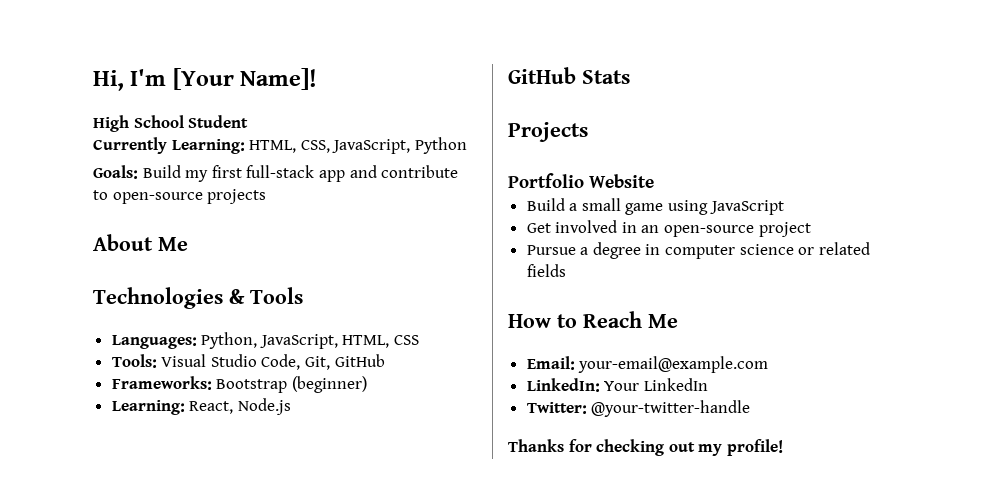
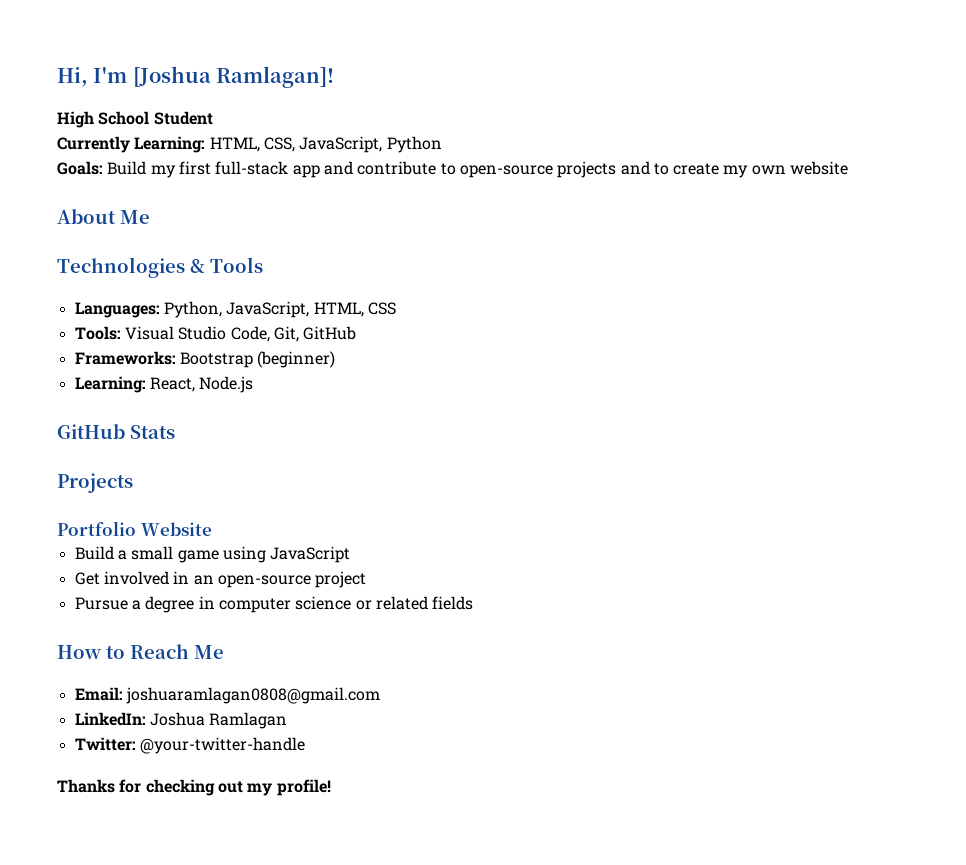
- Hi, I'm [Your Name]!
+ Hi, I'm [Joshua Ramlagan]!
- Goals: Build my first full-stack app and contribute to open-source projects
+ Goals: Build my first full-stack app and contribute to open-source projects and to create my own website
- Email: your-email@example.com
+ Email: joshuaramlagan0808@gmail.com
- LinkedIn: Your LinkedIn
+ LinkedIn: Joshua Ramlagan

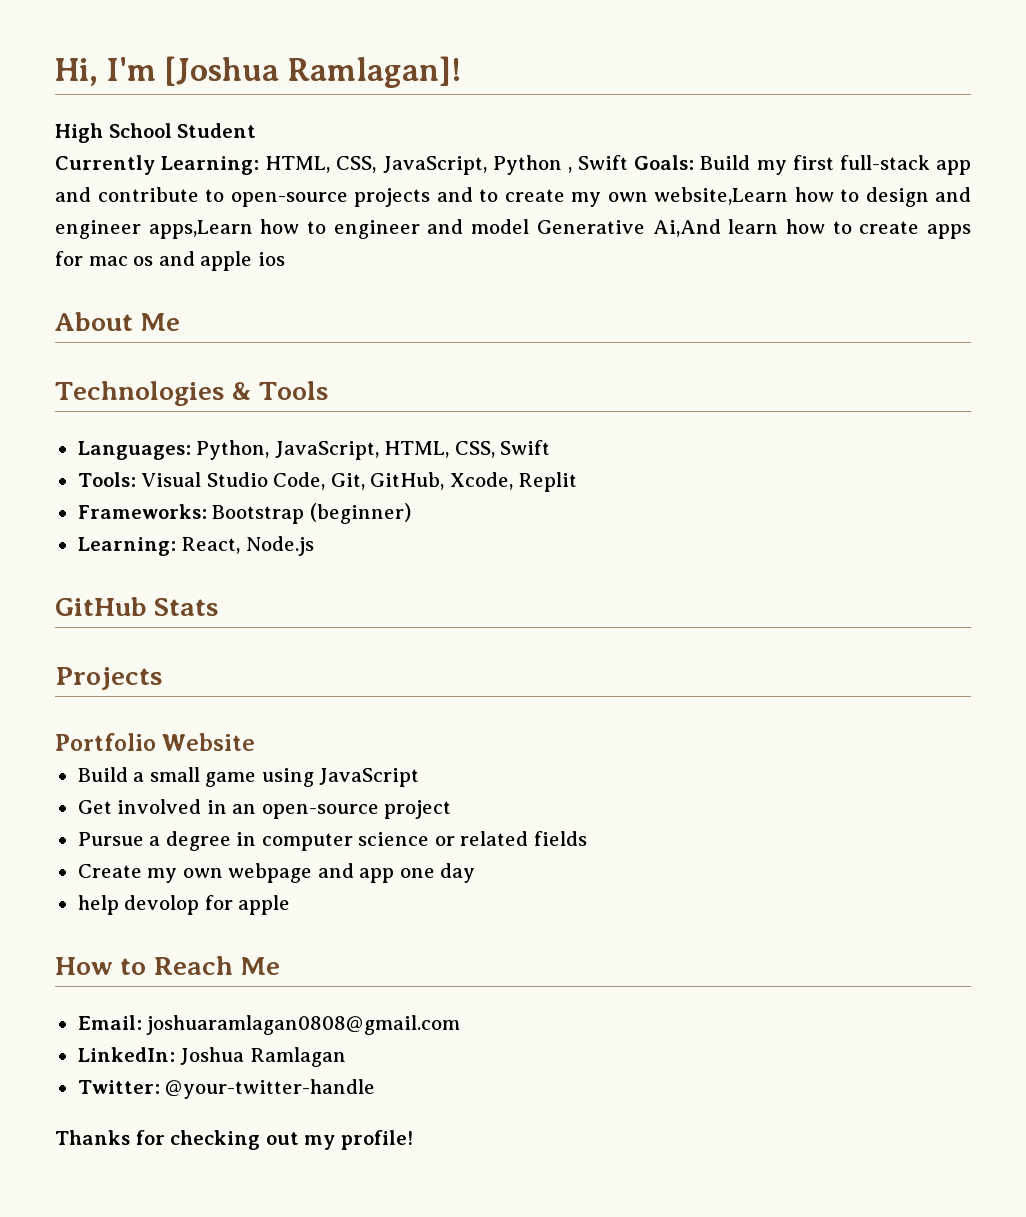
- Currently Learning: HTML, CSS, JavaScript, Python
- Goals: Build my first full-stack app and contribute to open-source projects and to create my own website
+ Currently Learning: HTML, CSS, JavaScript, Python , Swift Goals: Build my first full-stack app and contribute to open-source projects and to create my own website,Learn how to design and engineer apps,Learn how to engineer and model Generative Ai,And learn how to create apps for mac os and apple ios
- Languages: Python, JavaScript, HTML, CSS
+ Languages: Python, JavaScript, HTML, CSS, Swift
- Tools: Visual Studio Code, Git, GitHub
+ Tools: Visual Studio Code, Git, GitHub, Xcode, Replit
+ Create my own webpage and app one day
+ help devolop for apple

